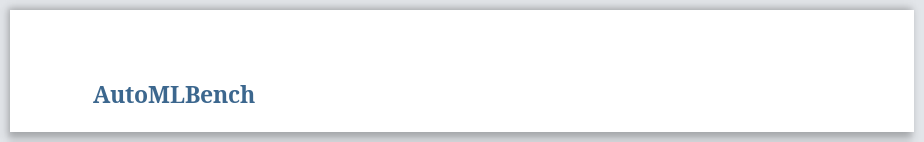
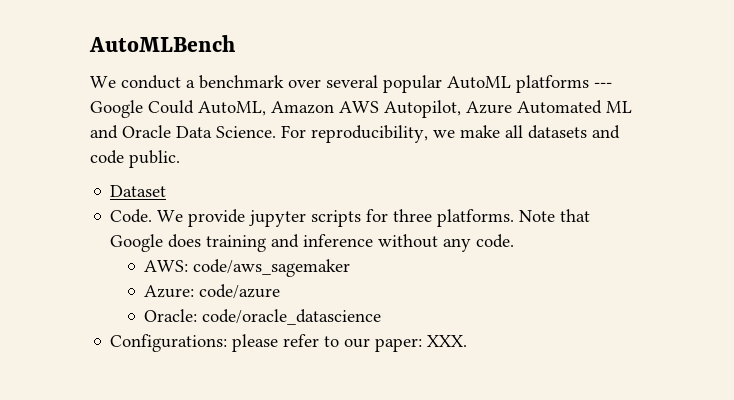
+ We conduct a benchmark over several popular AutoML platforms --- Google Could AutoML, Amazon AWS Autopilot, Azure Automated ML and Oracle Data Science. For reproducibility, we make all datasets and code public.
+ Dataset
+ Code. We provide jupyter scripts for three platforms. Note that Google does training and inference without any code.
+ AWS: code/aws_sagemaker
+ Azure: code/azure
+ Oracle: code/oracle_datascience
+ Configurations: please refer to our paper: XXX.

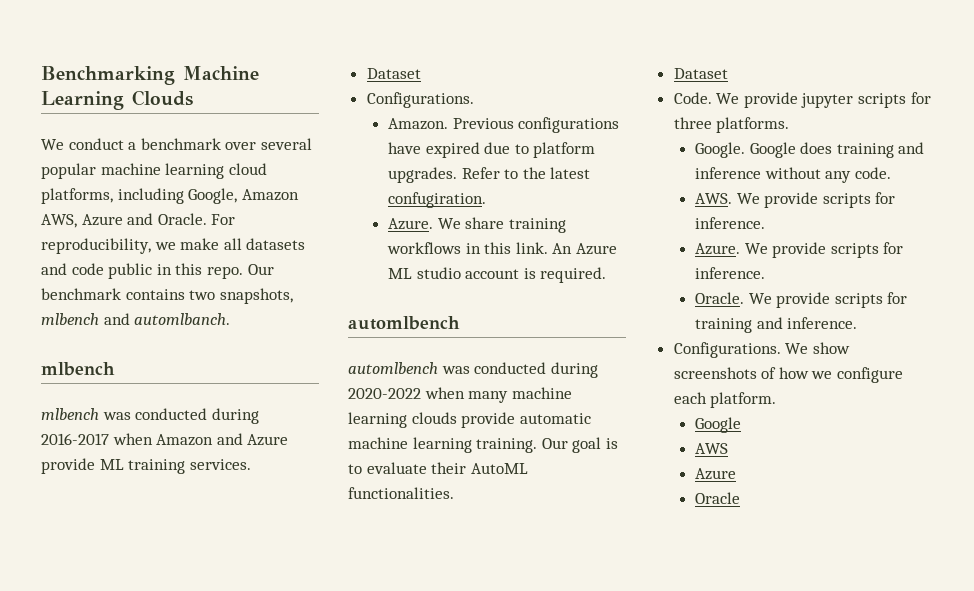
- AutoMLBench
+ Benchmarking Machine Learning Clouds
- We conduct a benchmark over several popular AutoML platforms --- Google Could AutoML, Amazon AWS Autopilot, Azure Automated ML and Oracle Data Science.
+ We conduct a benchmark over several popular machine learning cloud platforms, including Google, Amazon AWS, Azure and Oracle.
- For reproducibility, we make all datasets and code public.
+ For reproducibility, we make all datasets and code public in this repo. Our benchmark contains two snapshots, mlbench and automlbanch.
+ mlbench
+ mlbench was conducted during 2016-2017 when Amazon and Azure provide ML training services.
+ Dataset
+ Configurations.
+ Amazon. Previous configurations have expired due to platform upgrades. Refer to the latest confugiration.
+ Azure. We share training workflows in this link. An Azure ML studio account is required.
+ automlbench
+ automlbench was conducted during 2020-2022 when many machine learning clouds provide automatic machine learning training. Our goal is to evaluate their AutoML functionalities.
- We provide jupyter scripts for three platforms. Note that Google does training and inference without any code.
+ We provide jupyter scripts for three platforms.
+ Google. Google does training and inference without any code.
- AWS: code/aws_sagemaker
- Azure: code/azure
- Oracle: code/oracle_datascience
- Configurations: please refer to our paper: XXX.
+ AWS. We provide scripts for inference.
+ Azure. We provide scripts for inference.
+ Oracle. We provide scripts for training and inference.
+ Configurations. We show screenshots of how we configure each platform.
+ Google
+ AWS
+ Azure
+ Oracle

